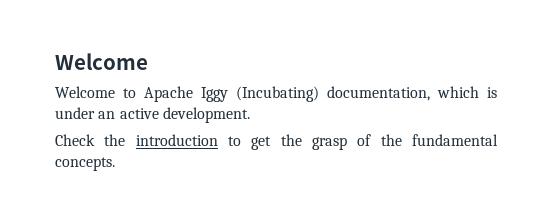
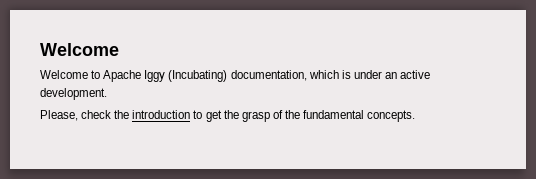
- Check the introduction to get the grasp of the fundamental concepts.
+ Please, check the introduction to get the grasp of the fundamental concepts.

